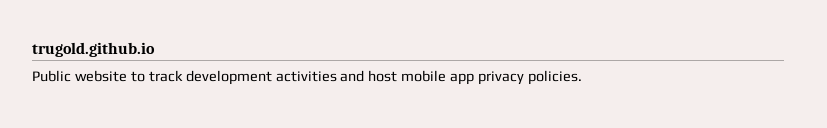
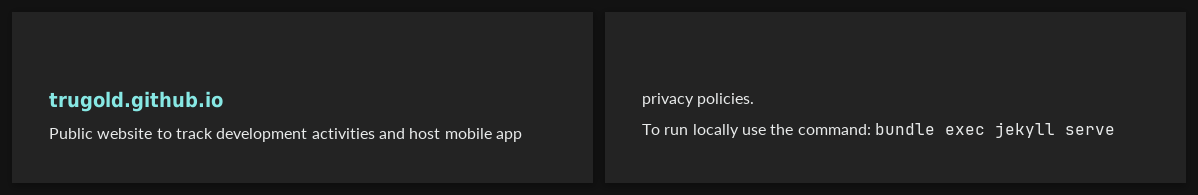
+ To run locally use the command: bundle exec jekyll serve

